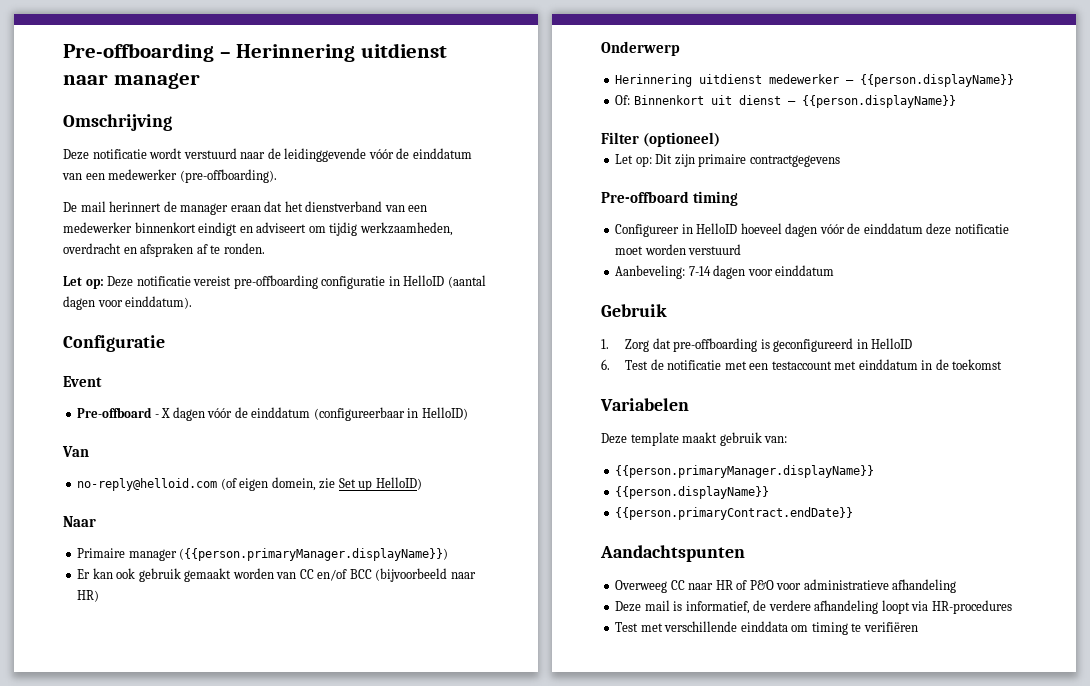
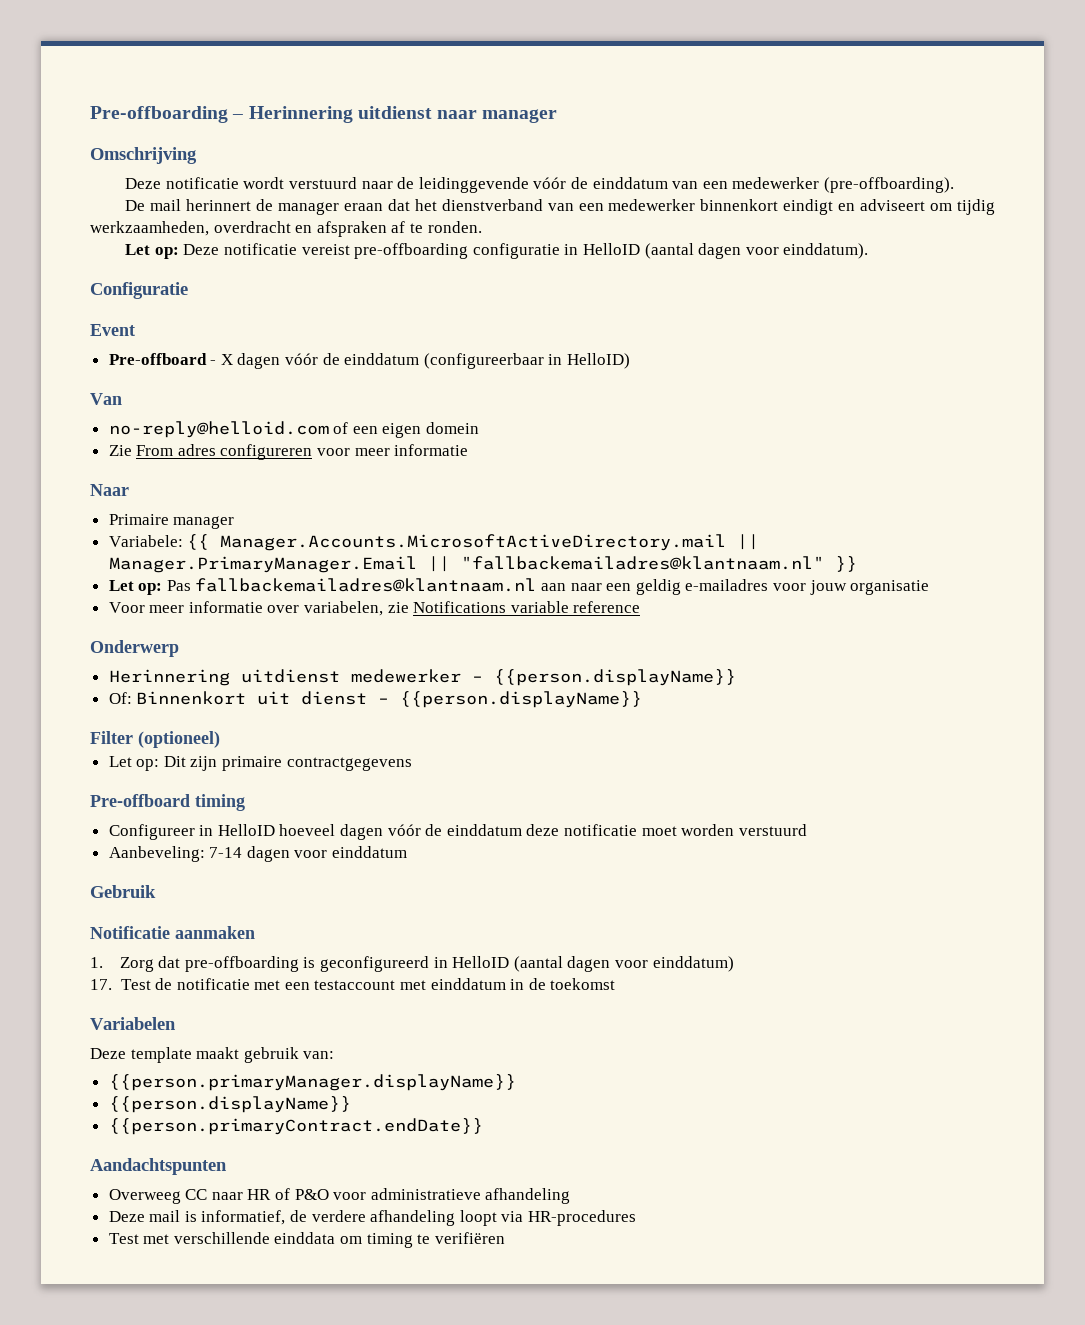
- no-reply@helloid.com (of eigen domein, zie Set up HelloID)
+ no-reply@helloid.com of een eigen domein
+ Zie From adres configureren voor meer informatie
  Naar
- Primaire manager ({{person.primaryManager.displayName}})
- Er kan ook gebruik gemaakt worden van CC en/of BCC (bijvoorbeeld naar HR)
+ Primaire manager
+ Variabele: {{ Manager.Accounts.MicrosoftActiveDirectory.mail || Manager.PrimaryManager.Email || "fallbackemailadres@klantnaam.nl" }}
+ Let op: Pas fallbackemailadres@klantnaam.nl aan naar een geldig e-mailadres voor jouw organisatie
+ Voor meer informatie over variabelen, zie Notifications variable reference
+ Notificatie aanmaken
- 1. Zorg dat pre-offboarding is geconfigureerd in HelloID
- 6. Test de notificatie met een testaccount met einddatum in de toekomst
+ 1. Zorg dat pre-offboarding is geconfigureerd in HelloID (aantal dagen voor einddatum)
+ 17. Test de notificatie met een testaccount met einddatum in de toekomst

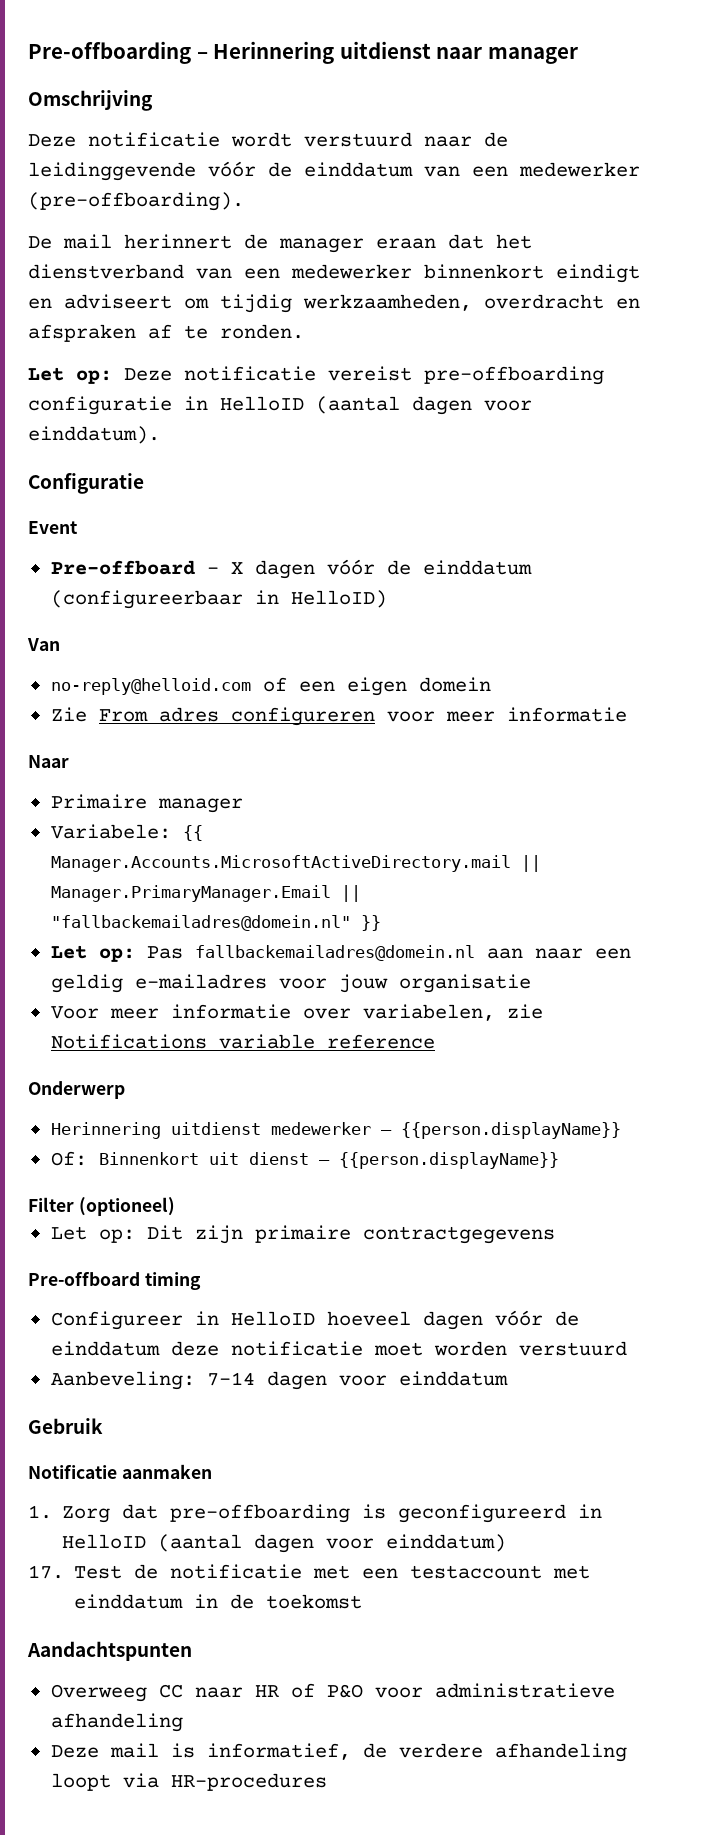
- Variabele: {{ Manager.Accounts.MicrosoftActiveDirectory.mail || Manager.PrimaryManager.Email || "fallbackemailadres@klantnaam.nl" }}
+ Variabele: {{ Manager.Accounts.MicrosoftActiveDirectory.mail || Manager.PrimaryManager.Email || "fallbackemailadres@domein.nl" }}
- Let op: Pas fallbackemailadres@klantnaam.nl aan naar een geldig e-mailadres voor jouw organisatie
+ Let op: Pas fallbackemailadres@domein.nl aan naar een geldig e-mailadres voor jouw organisatie
- Variabelen
- Deze template maakt gebruik van:
- {{person.primaryManager.displayName}}
- {{person.displayName}}
- {{person.primaryContract.endDate}}
- Test met verschillende einddata om timing te verifiëren

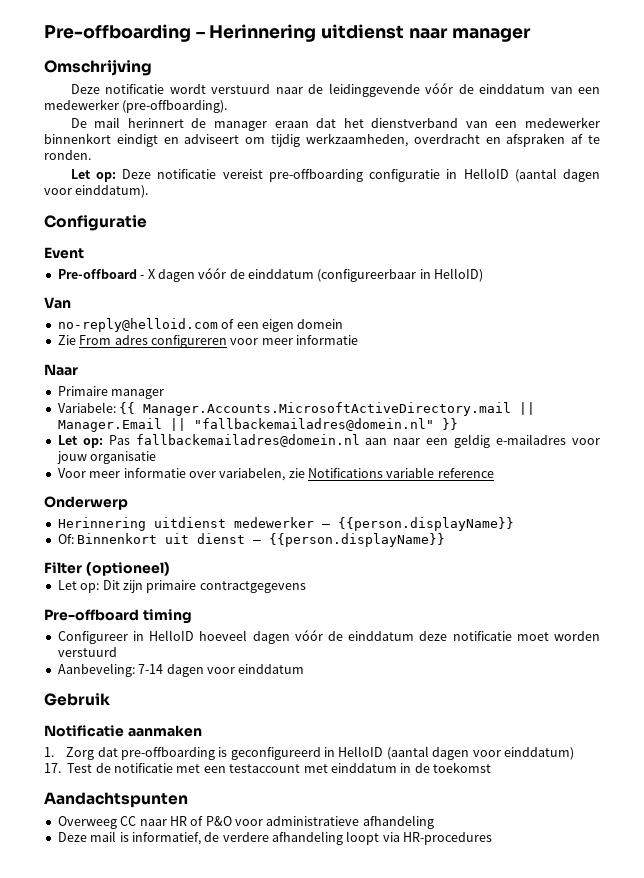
- Variabele: {{ Manager.Accounts.MicrosoftActiveDirectory.mail || Manager.PrimaryManager.Email || "fallbackemailadres@domein.nl" }}
+ Variabele: {{ Manager.Accounts.MicrosoftActiveDirectory.mail || Manager.Email || "fallbackemailadres@domein.nl" }}

